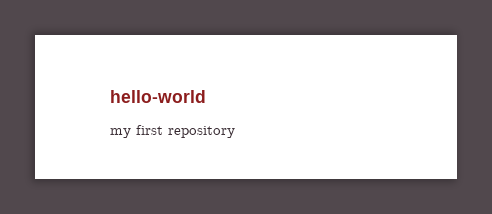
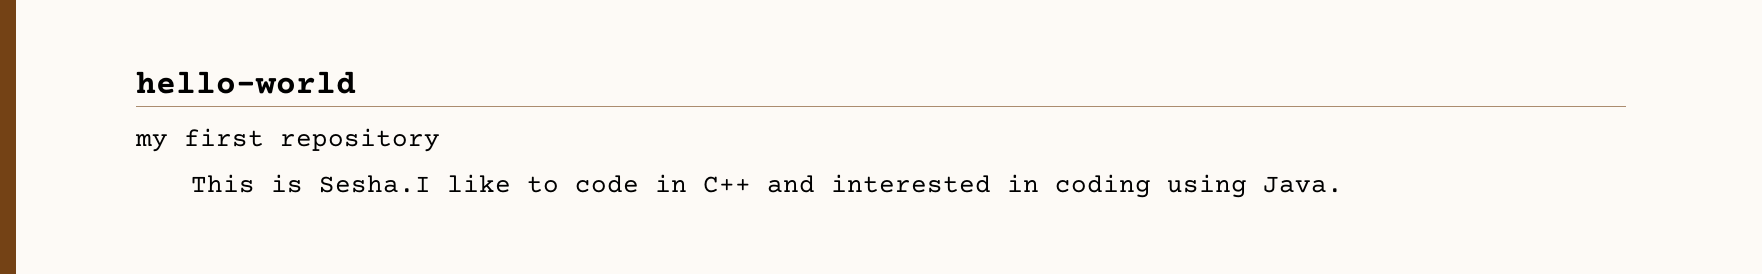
+ This is Sesha.I like to code in C++ and interested in coding using Java.

